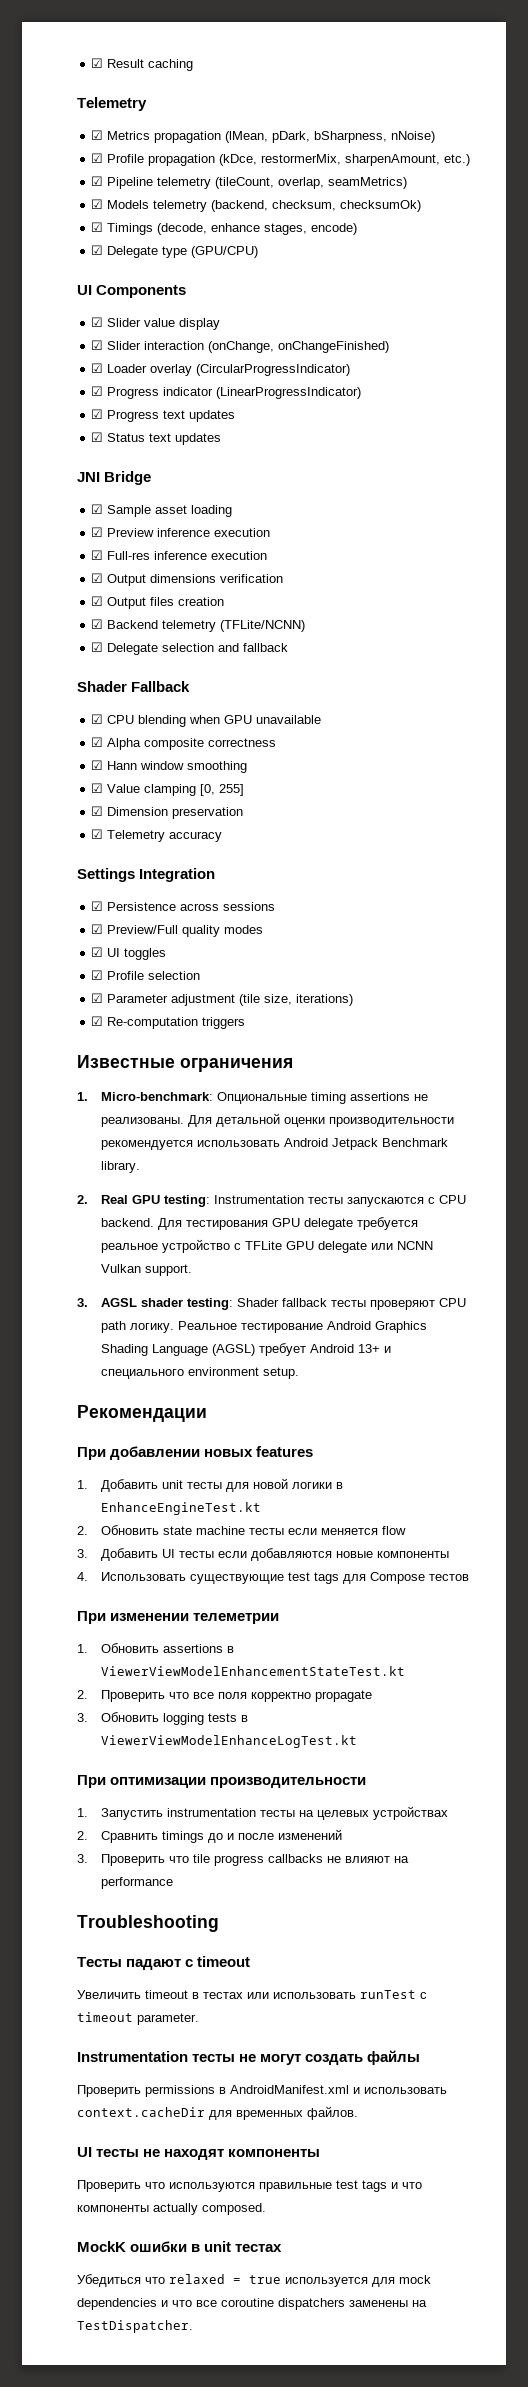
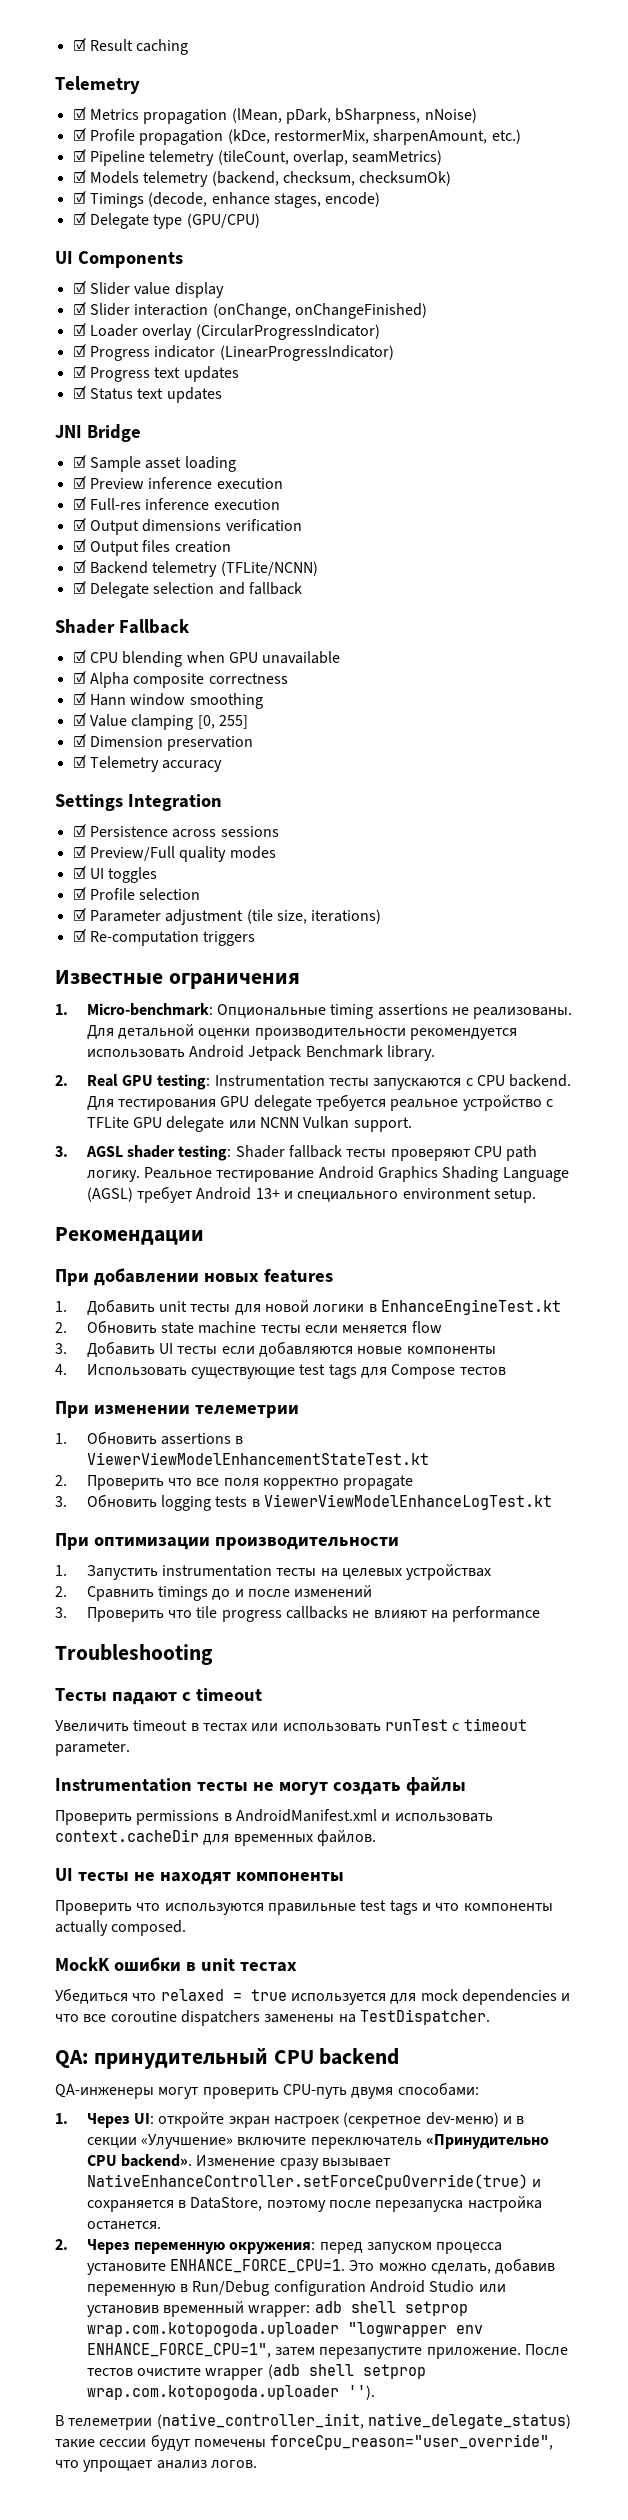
+ QA: принудительный CPU backend
+ QA-инженеры могут проверить CPU-путь двумя способами:
+ 1. Через UI: откройте экран настроек (секретное dev-меню) и в секции «Улучшение» включите переключатель «Принудительно CPU backend». Изменение сразу вызывает NativeEnhanceController.setForceCpuOverride(true) и сохраняется в DataStore, поэтому после перезапуска настройка останется.
+ 2. Через переменную окружения: перед запуском процесса установите ENHANCE_FORCE_CPU=1. Это можно сделать, добавив переменную в Run/Debug configuration Android Studio или установив временный wrapper: adb shell setprop wrap.com.kotopogoda.uploader "logwrapper env ENHANCE_FORCE_CPU=1", затем перезапустите приложение. После тестов очистите wrapper (adb shell setprop wrap.com.kotopogoda.uploader '').
+ В телеметрии (native_controller_init, native_delegate_status) такие сессии будут помечены forceCpu_reason="user_override", что упрощает анализ логов.

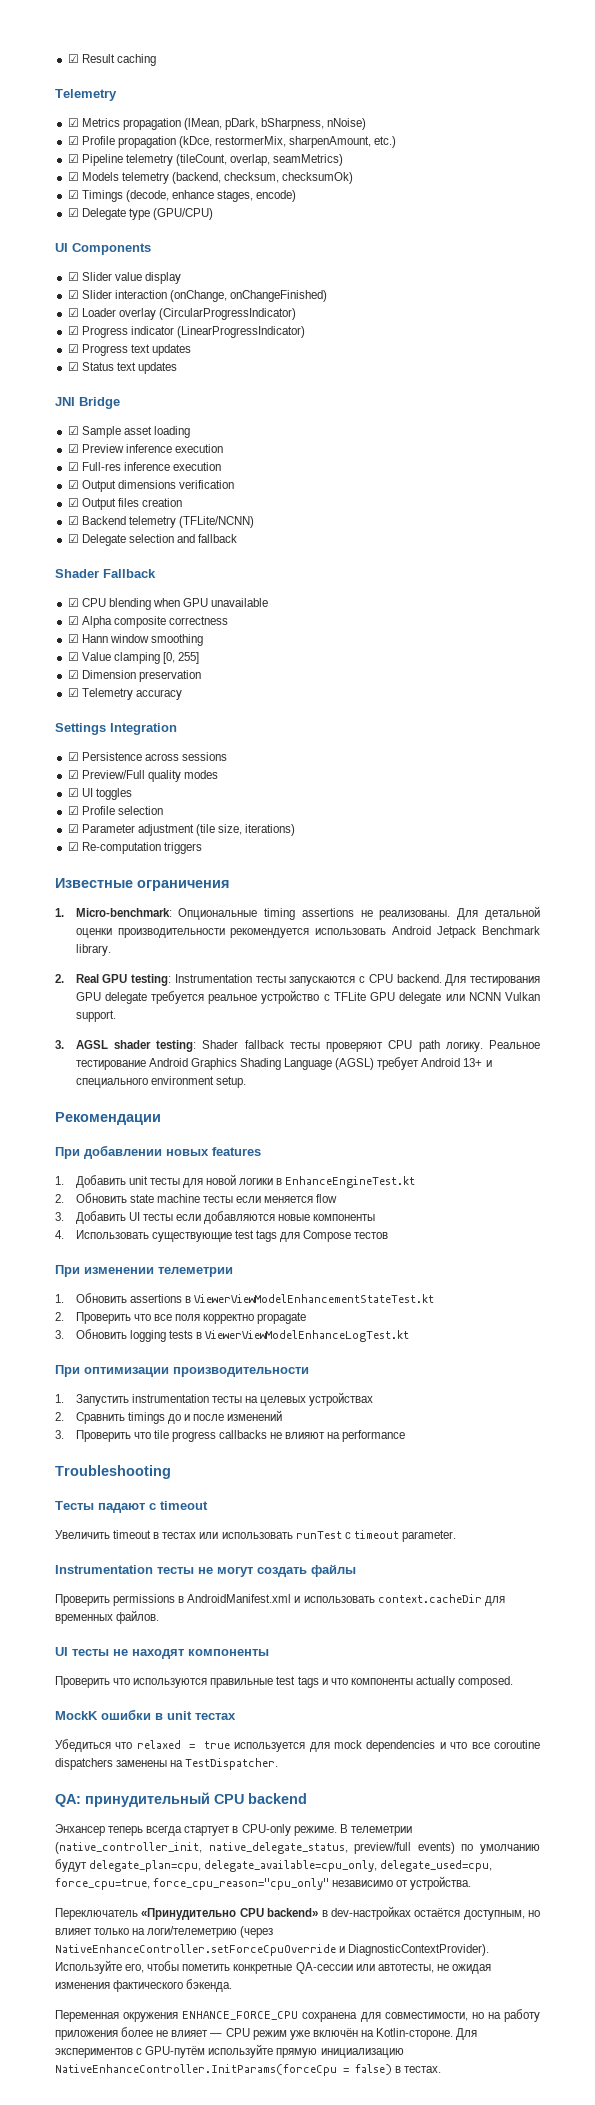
- QA-инженеры могут проверить CPU-путь двумя способами:
- 1. Через UI: откройте экран настроек (секретное dev-меню) и в секции «Улучшение» включите переключатель «Принудительно CPU backend». Изменение сразу вызывает NativeEnhanceController.setForceCpuOverride(true) и сохраняется в DataStore, поэтому после перезапуска настройка останется.
- 2. Через переменную окружения: перед запуском процесса установите ENHANCE_FORCE_CPU=1. Это можно сделать, добавив переменную в Run/Debug configuration Android Studio или установив временный wrapper: adb shell setprop wrap.com.kotopogoda.uploader "logwrapper env ENHANCE_FORCE_CPU=1", затем перезапустите приложение. После тестов очистите wrapper (adb shell setprop wrap.com.kotopogoda.uploader '').
- В телеметрии (native_controller_init, native_delegate_status) такие сессии будут помечены forceCpu_reason="user_override", что упрощает анализ логов.
+ Энхансер теперь всегда стартует в CPU-only режиме. В телеметрии (native_controller_init, native_delegate_status, preview/full events) по умолчанию будут delegate_plan=cpu, delegate_available=cpu_only, delegate_used=cpu, force_cpu=true, force_cpu_reason="cpu_only" независимо от устройства.
+ Переключатель «Принудительно CPU backend» в dev-настройках остаётся доступным, но влияет только на логи/телеметрию (через NativeEnhanceController.setForceCpuOverride и DiagnosticContextProvider). Используйте его, чтобы пометить конкретные QA-сессии или автотесты, не ожидая изменения фактического бэкенда.
+ Переменная окружения ENHANCE_FORCE_CPU сохранена для совместимости, но на работу приложения более не влияет — CPU режим уже включён на Kotlin-стороне. Для экспериментов с GPU-путём используйте прямую инициализацию NativeEnhanceController.InitParams(forceCpu = false) в тестах.

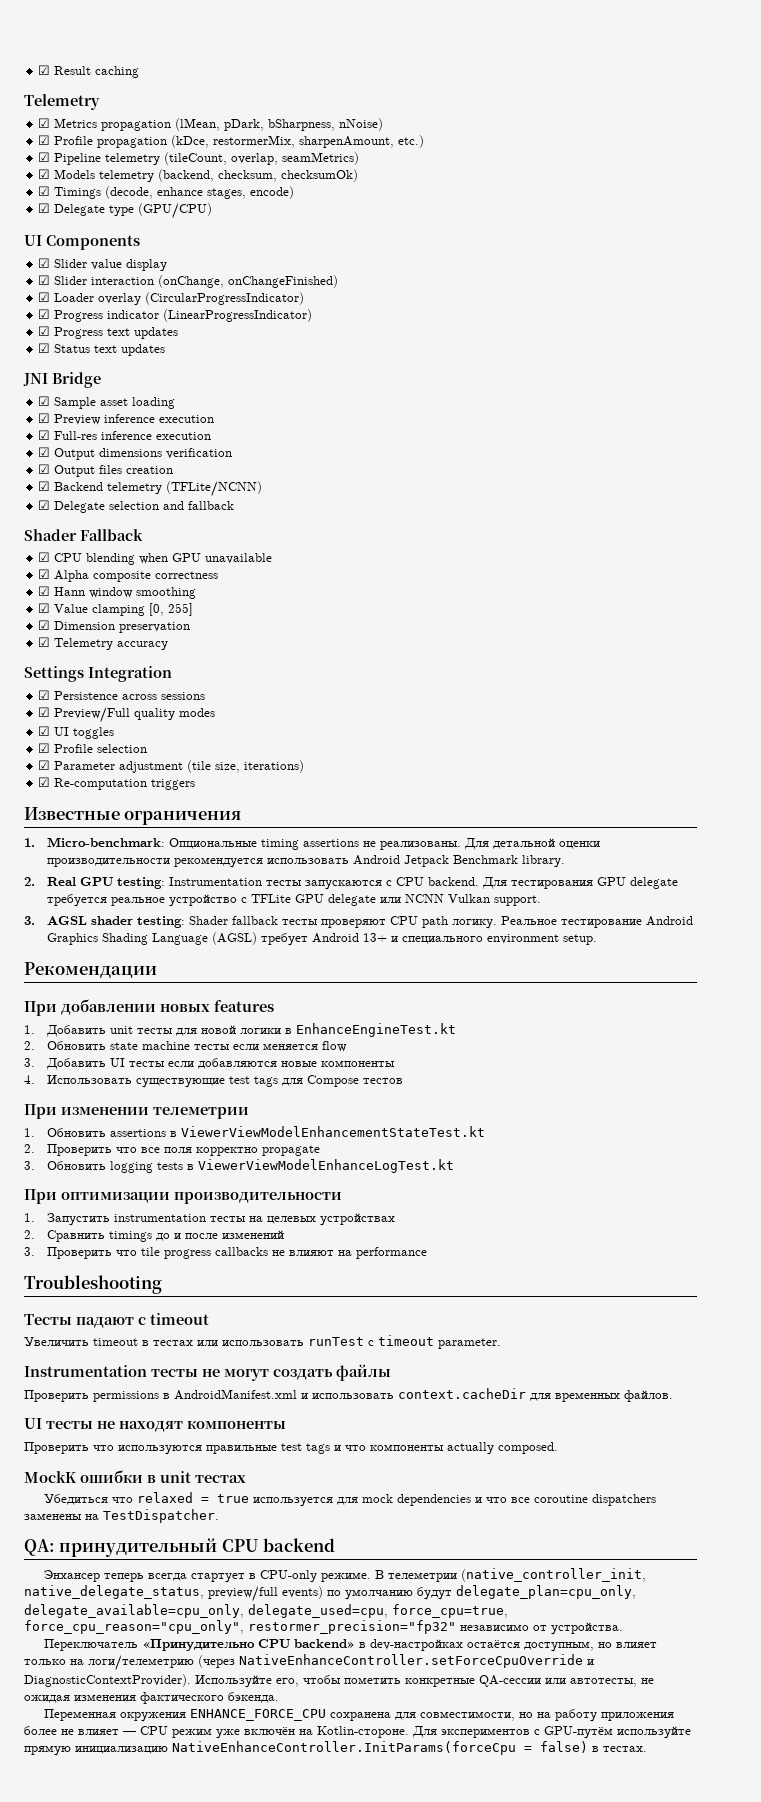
- В телеметрии (native_controller_init, native_delegate_status, preview/full events) по умолчанию будут delegate_plan=cpu, delegate_available=cpu_only, delegate_used=cpu, force_cpu=true, force_cpu_reason="cpu_only" независимо от устройства.
+ В телеметрии (native_controller_init, native_delegate_status, preview/full events) по умолчанию будут delegate_plan=cpu_only, delegate_available=cpu_only, delegate_used=cpu, force_cpu=true, force_cpu_reason="cpu_only", restormer_precision="fp32" независимо от устройства.

